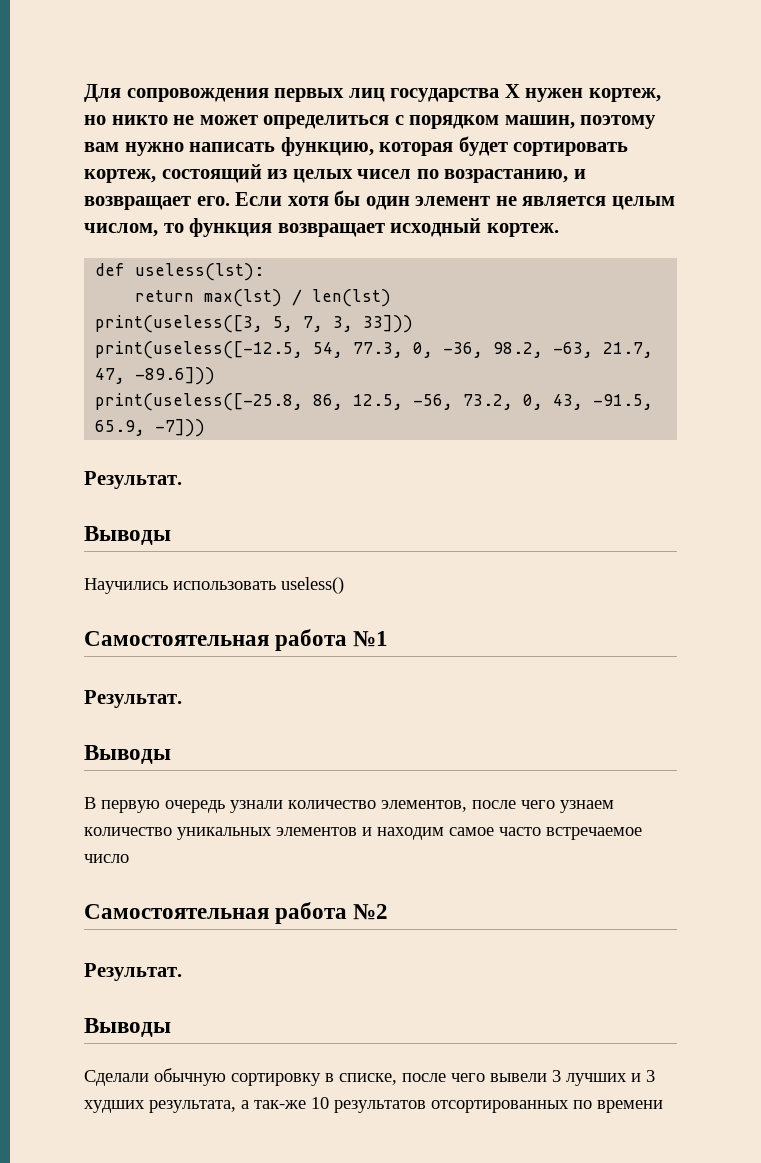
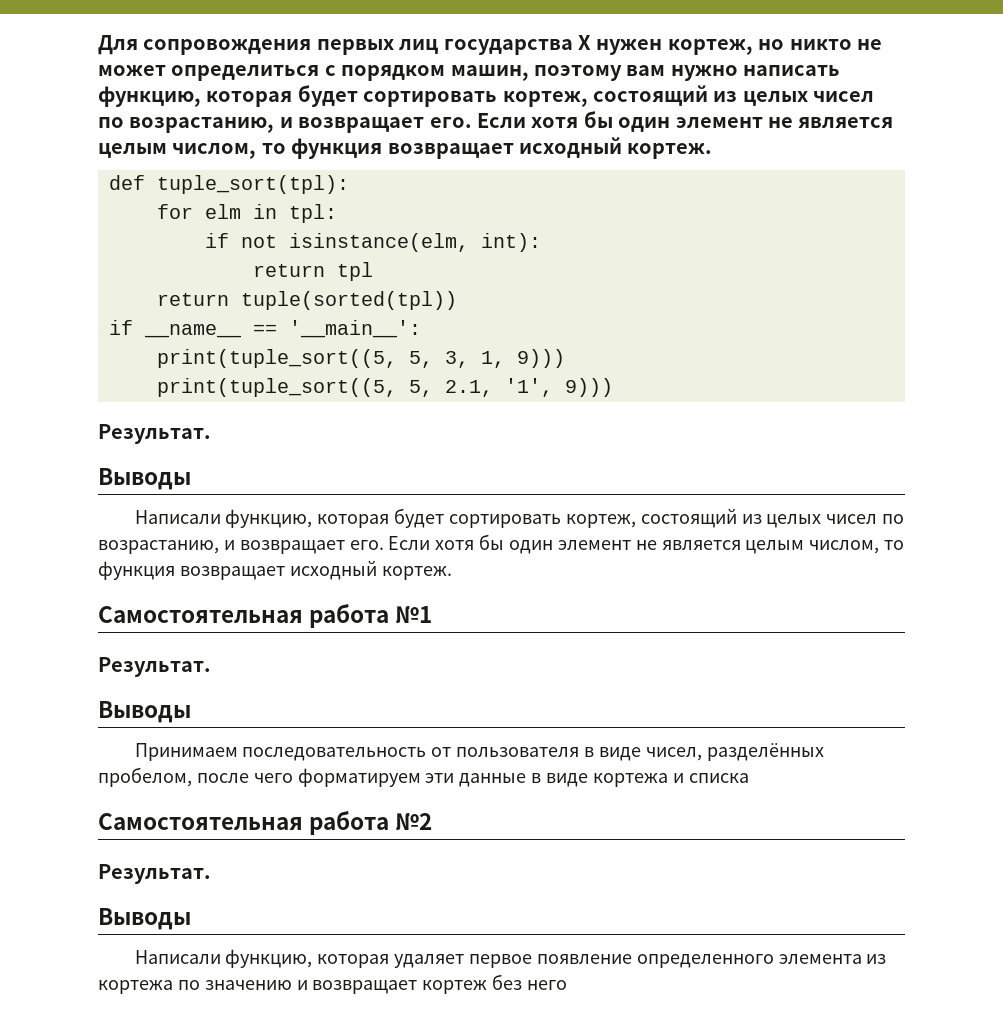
- def useless(lst):
- return max(lst) / len(lst)
- print(useless([3, 5, 7, 3, 33]))
- print(useless([-12.5, 54, 77.3, 0, -36, 98.2, -63, 21.7, 47, -89.6]))
- print(useless([-25.8, 86, 12.5, -56, 73.2, 0, 43, -91.5, 65.9, -7]))
+ def tuple_sort(tpl):
+ for elm in tpl:
+ if not isinstance(elm, int):
+ return tpl
+ return tuple(sorted(tpl))
+ if __name__ == '__main__':
+ print(tuple_sort((5, 5, 3, 1, 9)))
+ print(tuple_sort((5, 5, 2.1, '1', 9)))
  Результат.
  Выводы
- Научились использовать useless()
+ Написали функцию, которая будет сортировать кортеж, состоящий из целых чисел по возрастанию, и возвращает его. Если хотя бы один элемент не является целым числом, то функция возвращает исходный кортеж.
- В первую очередь узнали количество элементов, после чего узнаем количество уникальных элементов и находим самое часто встречаемое число
+ Принимаем последовательность от пользователя в виде чисел, разделённых пробелом, после чего форматируем эти данные в виде кортежа и списка
- Сделали обычную сортировку в списке, после чего вывели 3 лучших и 3 худших результата, а так-же 10 результатов отсортированных по времени
+ Написали функцию, которая удаляет первое появление определенного элемента из кортежа по значению и возвращает кортеж без него

